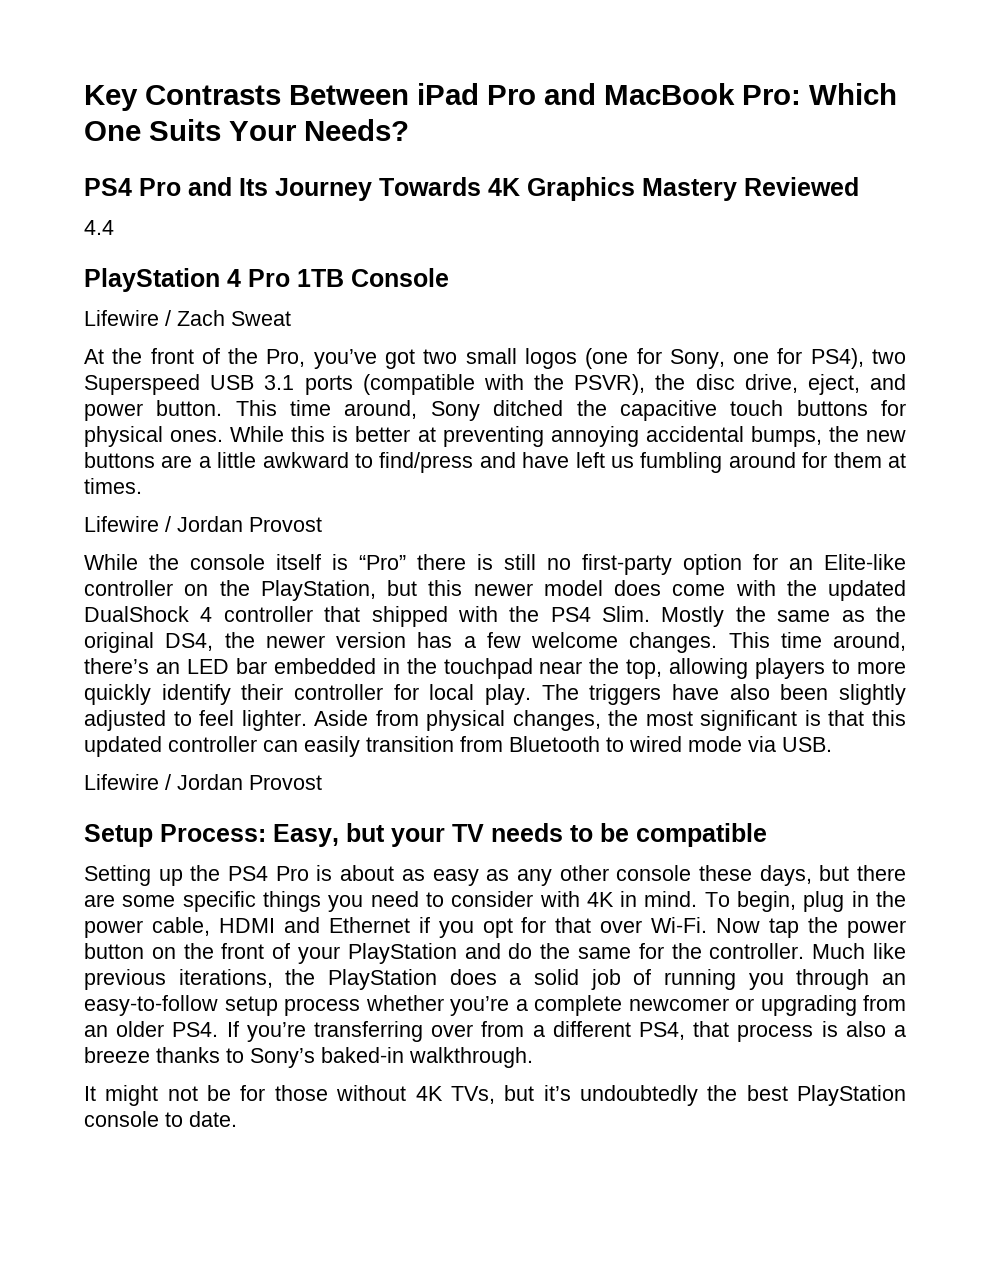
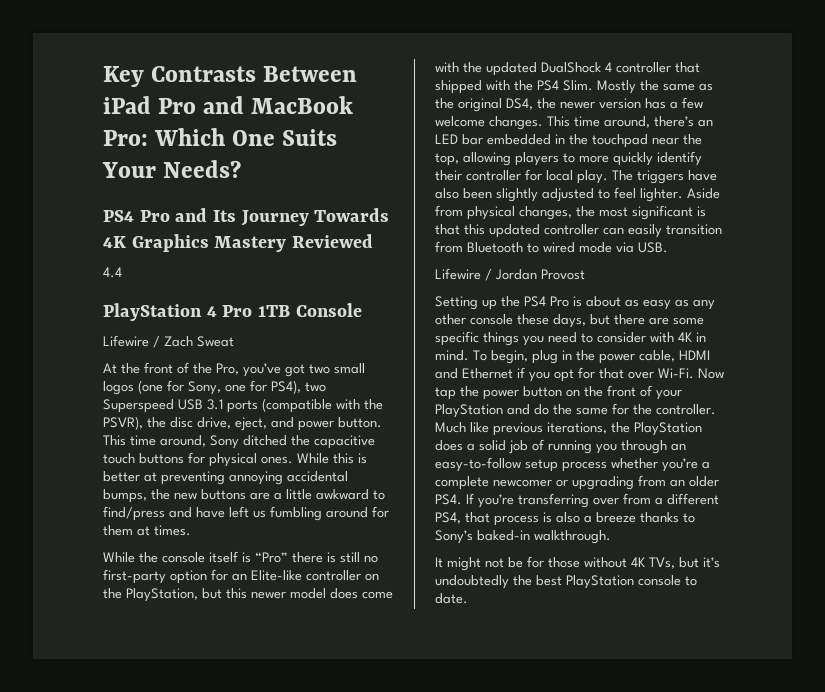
  While this is better at preventing annoying accidental bumps, the new buttons are a little awkward to find/press and have left us fumbling around for them at times.
- Lifewire / Jordan Provost
- Setup Process: Easy, but your TV needs to be compatible

